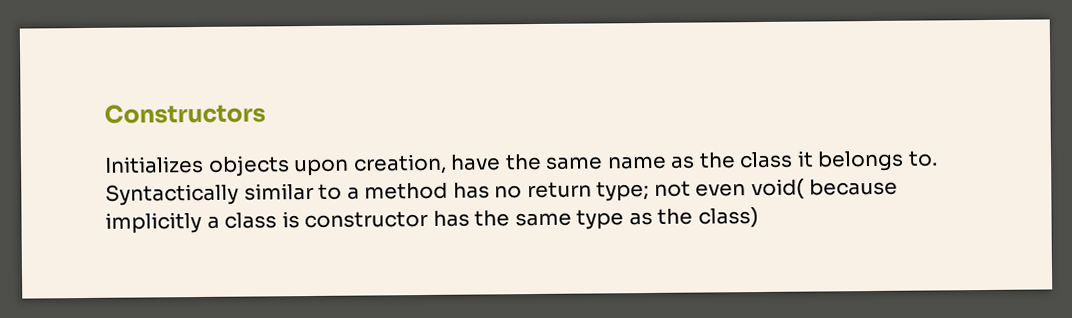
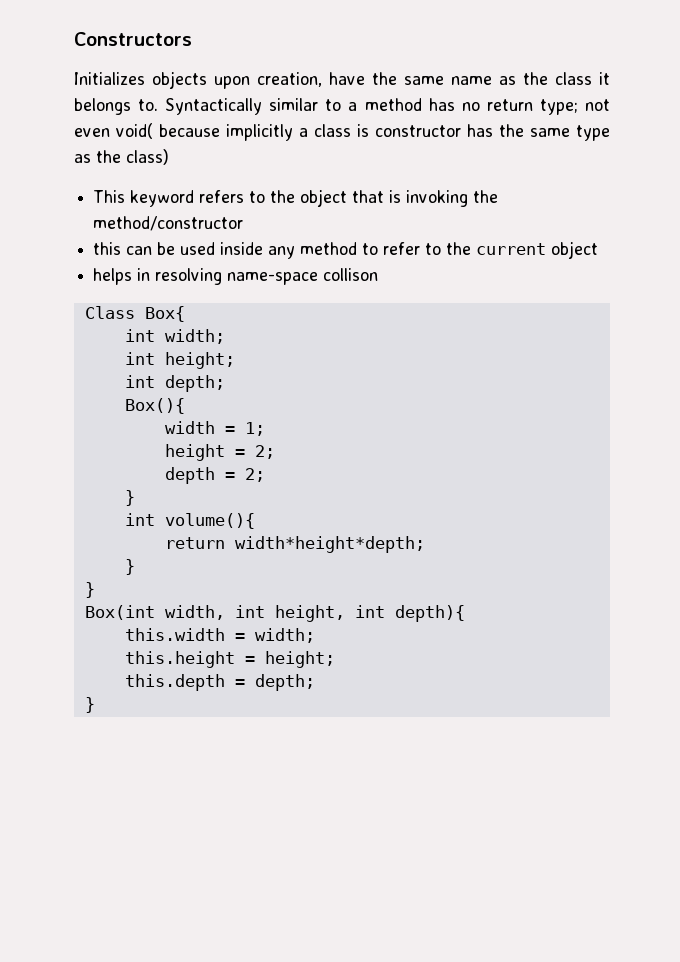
+ This keyword refers to the object that is invoking the method/constructor
+ this can be used inside any method to refer to the current object
+ helps in resolving name-space collison
+ Class Box{
+ int width;
+ int height;
+ int depth;
+ Box(){
+ width = 1;
+ height = 2;
+ depth = 2;
+ }
+ int volume(){
+ return width*height*depth;
+ }
+ }
+ Box(int width, int height, int depth){
+ this.width = width;
+ this.height = height;
+ this.depth = depth;
+ }

